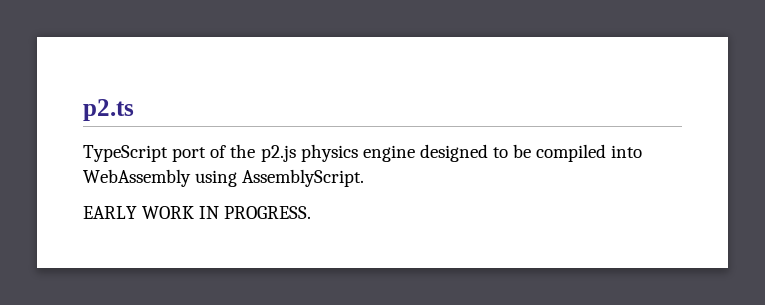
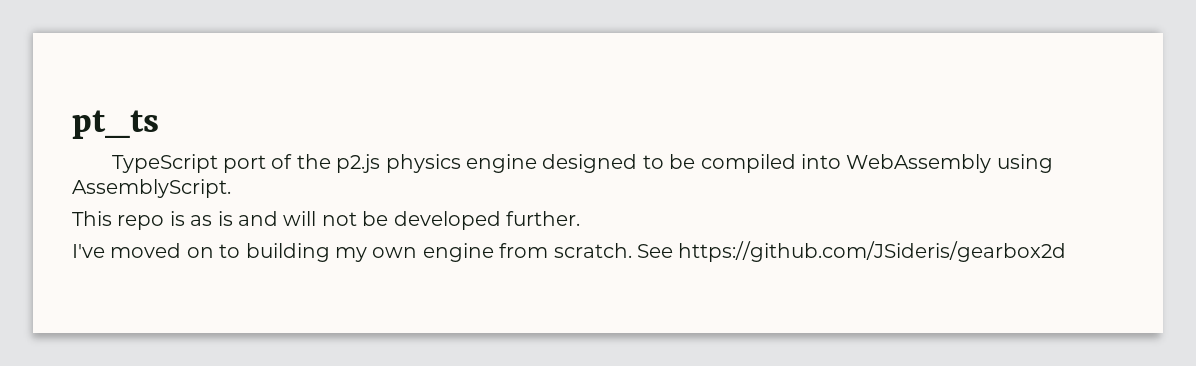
- p2.ts
+ pt_ts
- EARLY WORK IN PROGRESS.
+ This repo is as is and will not be developed further.
+ I've moved on to building my own engine from scratch. See https://github.com/JSideris/gearbox2d

